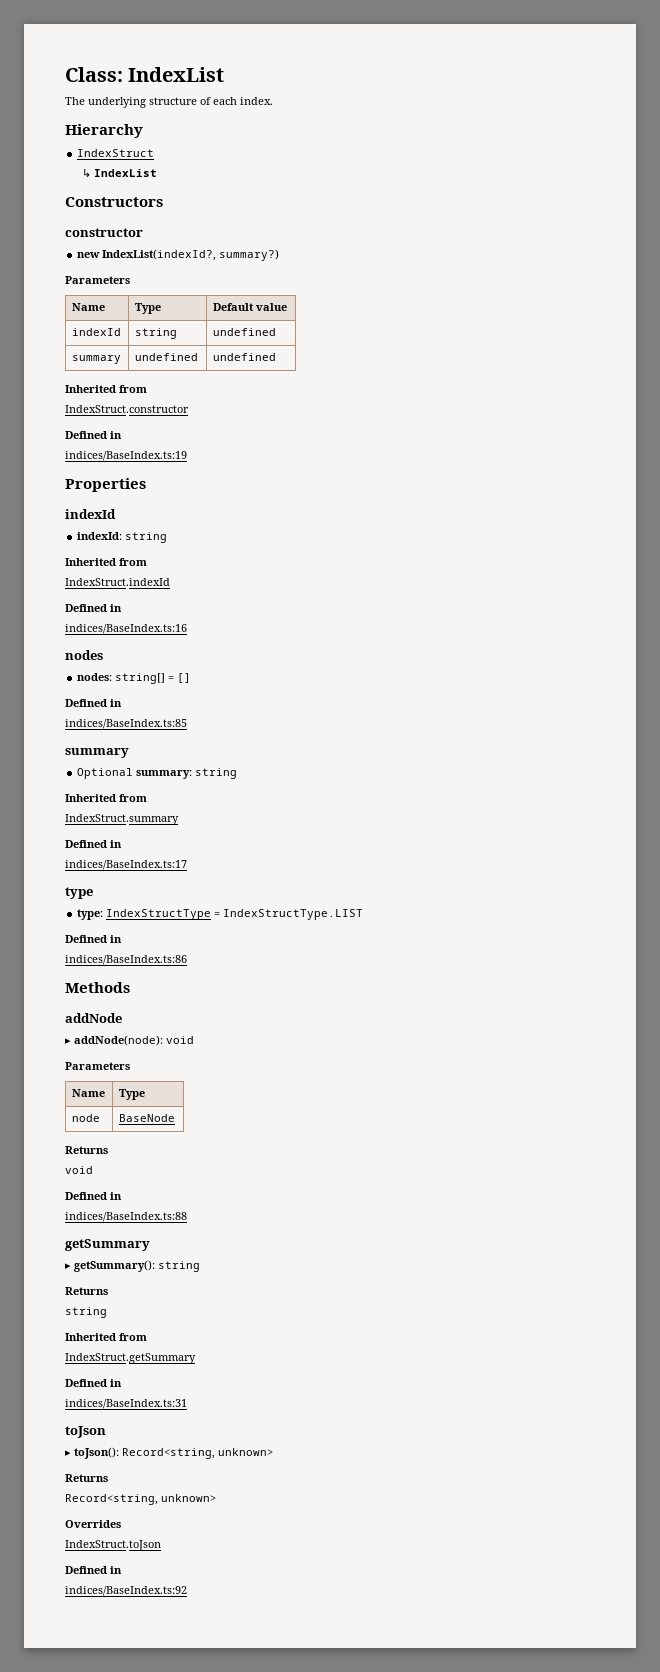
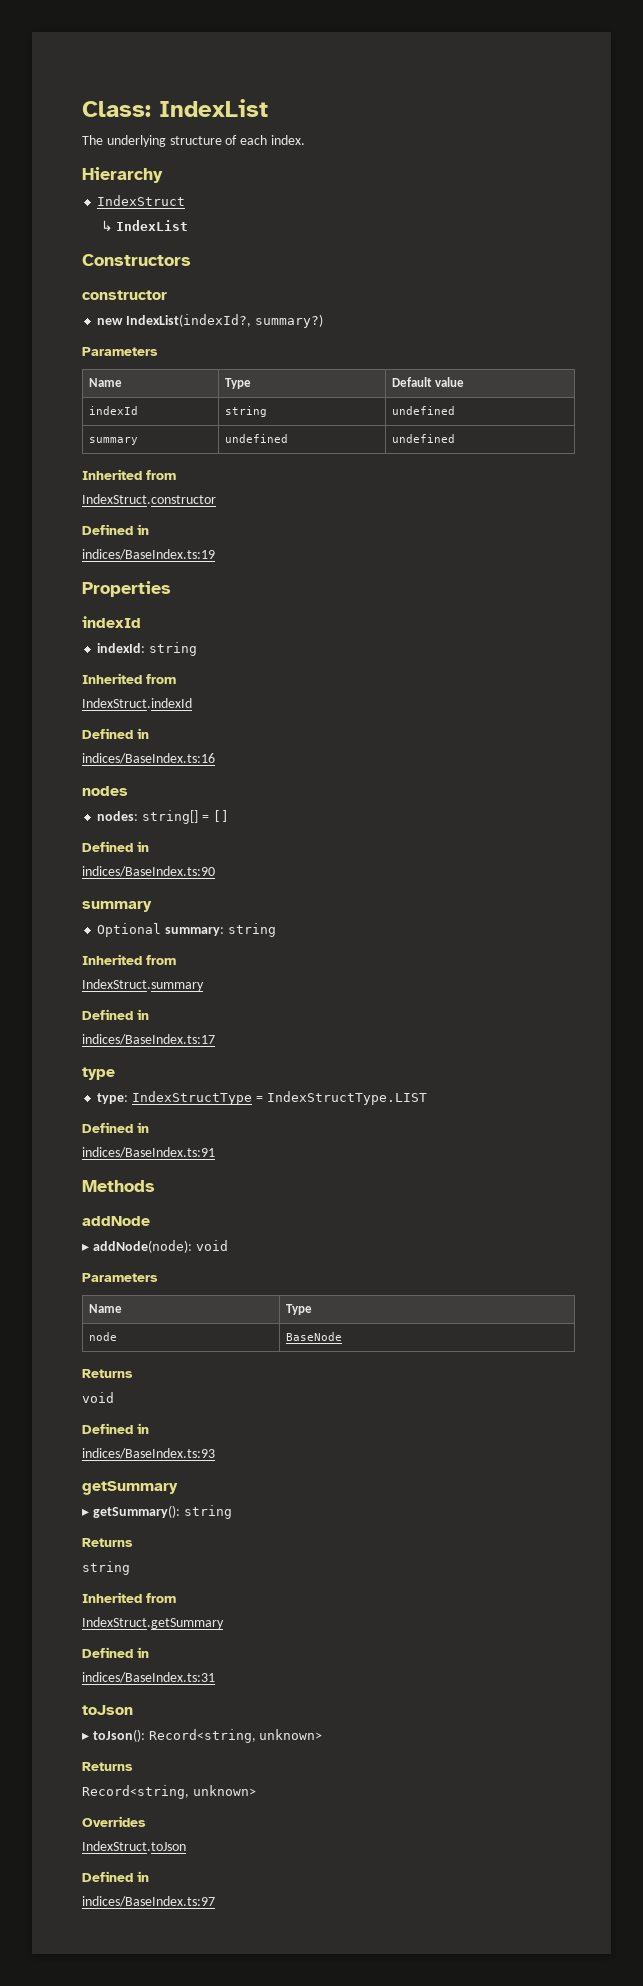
- indices/BaseIndex.ts:85
+ indices/BaseIndex.ts:90
- indices/BaseIndex.ts:86
+ indices/BaseIndex.ts:91
- indices/BaseIndex.ts:88
+ indices/BaseIndex.ts:93
- indices/BaseIndex.ts:92
+ indices/BaseIndex.ts:97

